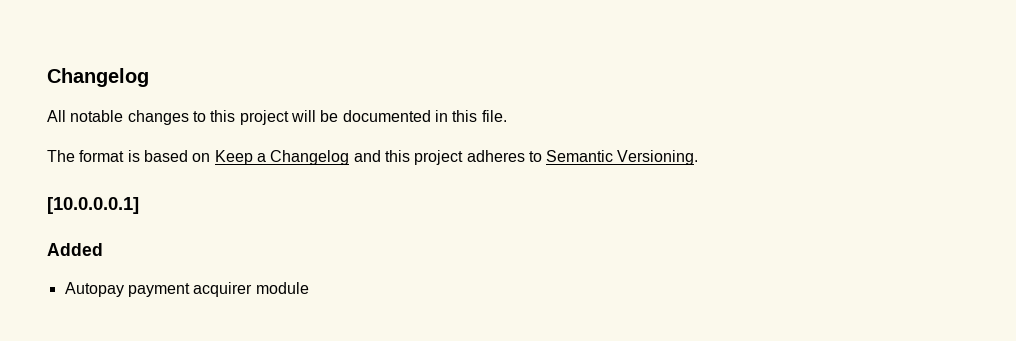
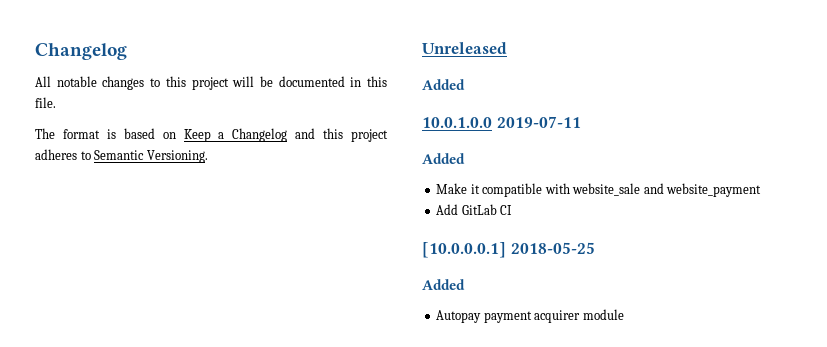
+ Unreleased
+ Added
+ 10.0.1.0.0 2019-07-11
+ Added
+ Make it compatible with website_sale and website_payment
+ Add GitLab CI
- [10.0.0.0.1]
+ [10.0.0.0.1] 2018-05-25

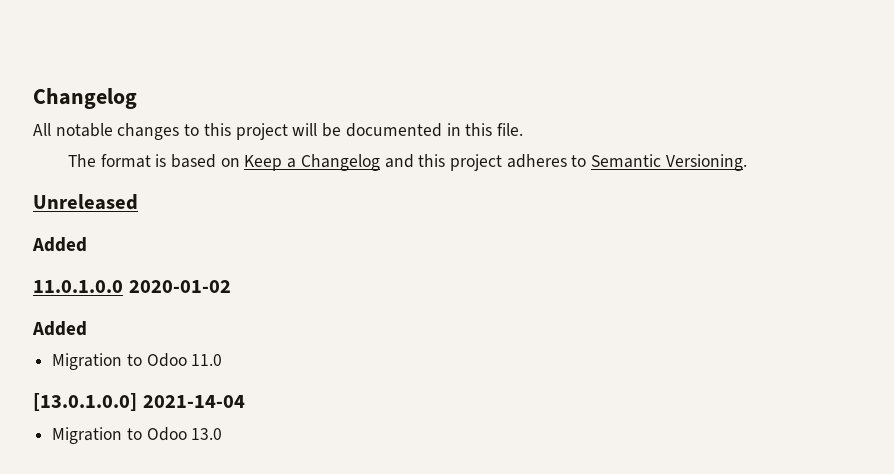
- 10.0.1.0.0 2019-07-11
+ 11.0.1.0.0 2020-01-02
  Added
- Make it compatible with website_sale and website_payment
- Add GitLab CI
- [10.0.0.0.1] 2018-05-25
- Added
- Autopay payment acquirer module
+ Migration to Odoo 11.0
+ [13.0.1.0.0] 2021-14-04
+ Migration to Odoo 13.0

